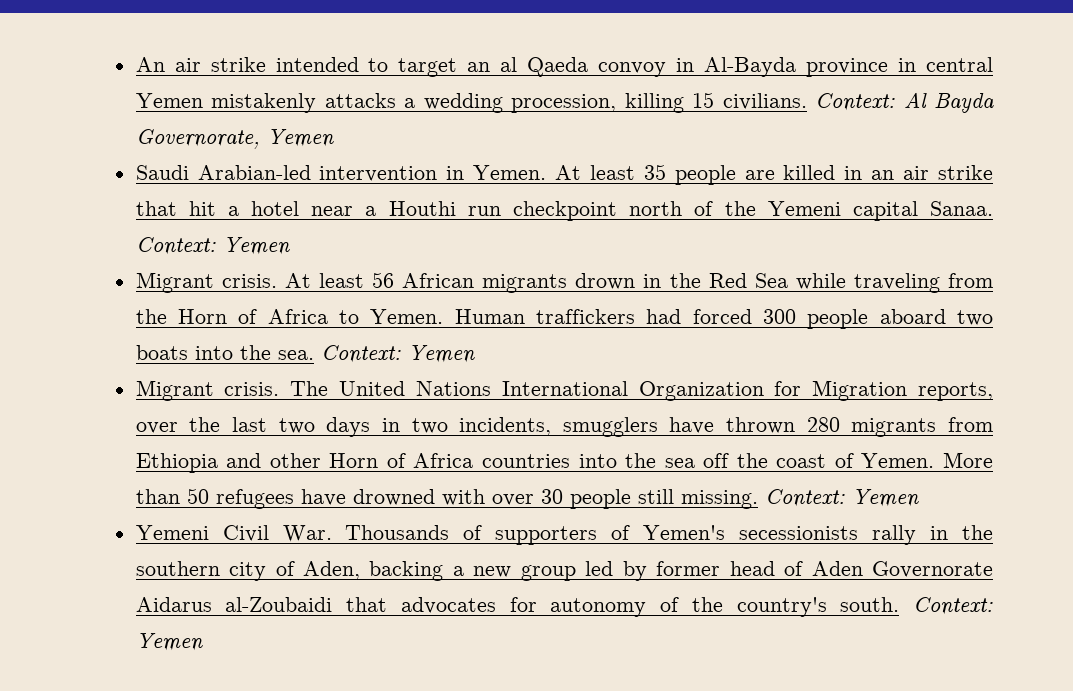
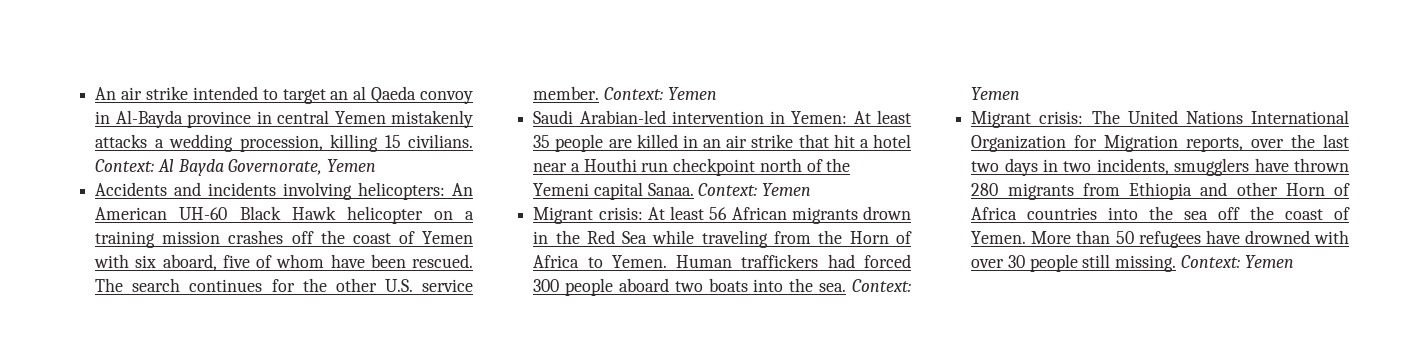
+ Accidents and incidents involving helicopters: An American UH-60 Black Hawk helicopter on a training mission crashes off the coast of Yemen with six aboard, five of whom have been rescued. The search continues for the other U.S. service member. Context: Yemen
- Saudi Arabian-led intervention in Yemen. At least 35 people are killed in an air strike that hit a hotel near a Houthi run checkpoint north of the Yemeni capital Sanaa.
+ Saudi Arabian-led intervention in Yemen: At least 35 people are killed in an air strike that hit a hotel near a Houthi run checkpoint north of the Yemeni capital Sanaa.
- Migrant crisis. At least 56 African migrants drown in the Red Sea while traveling from the Horn of Africa to Yemen.
+ Migrant crisis: At least 56 African migrants drown in the Red Sea while traveling from the Horn of Africa to Yemen.
- Migrant crisis. The United Nations International Organization for Migration reports, over the last two days in two incidents, smugglers have thrown 280 migrants from Ethiopia and other Horn of Africa countries into the sea off the coast of Yemen.
+ Migrant crisis: The United Nations International Organization for Migration reports, over the last two days in two incidents, smugglers have thrown 280 migrants from Ethiopia and other Horn of Africa countries into the sea off the coast of Yemen.
- Yemeni Civil War. Thousands of supporters of Yemen's secessionists rally in the southern city of Aden, backing a new group led by former head of Aden Governorate Aidarus al-Zoubaidi that advocates for autonomy of the country's south. Context: Yemen

